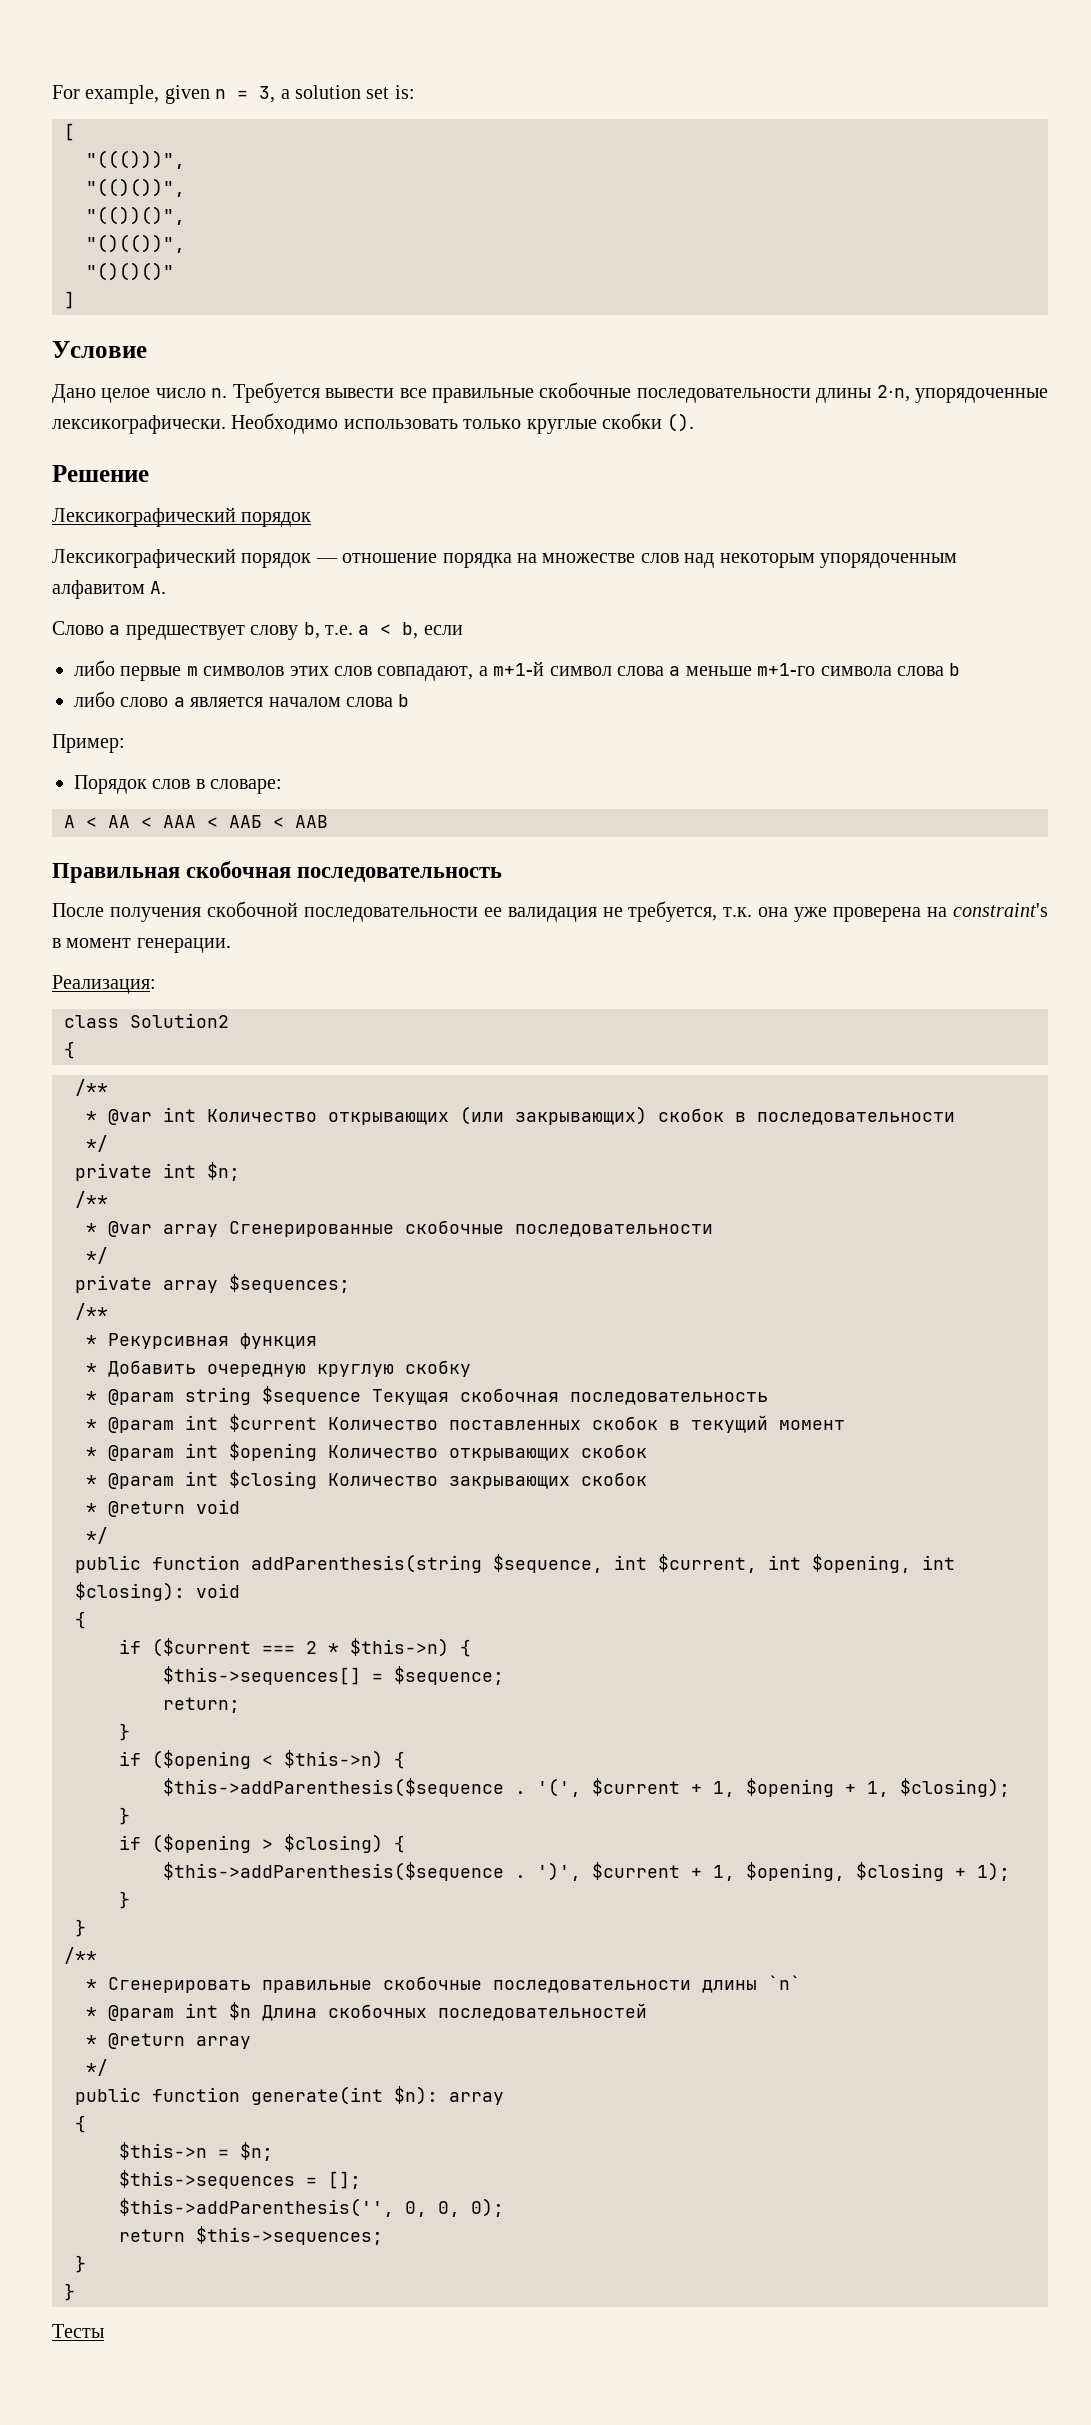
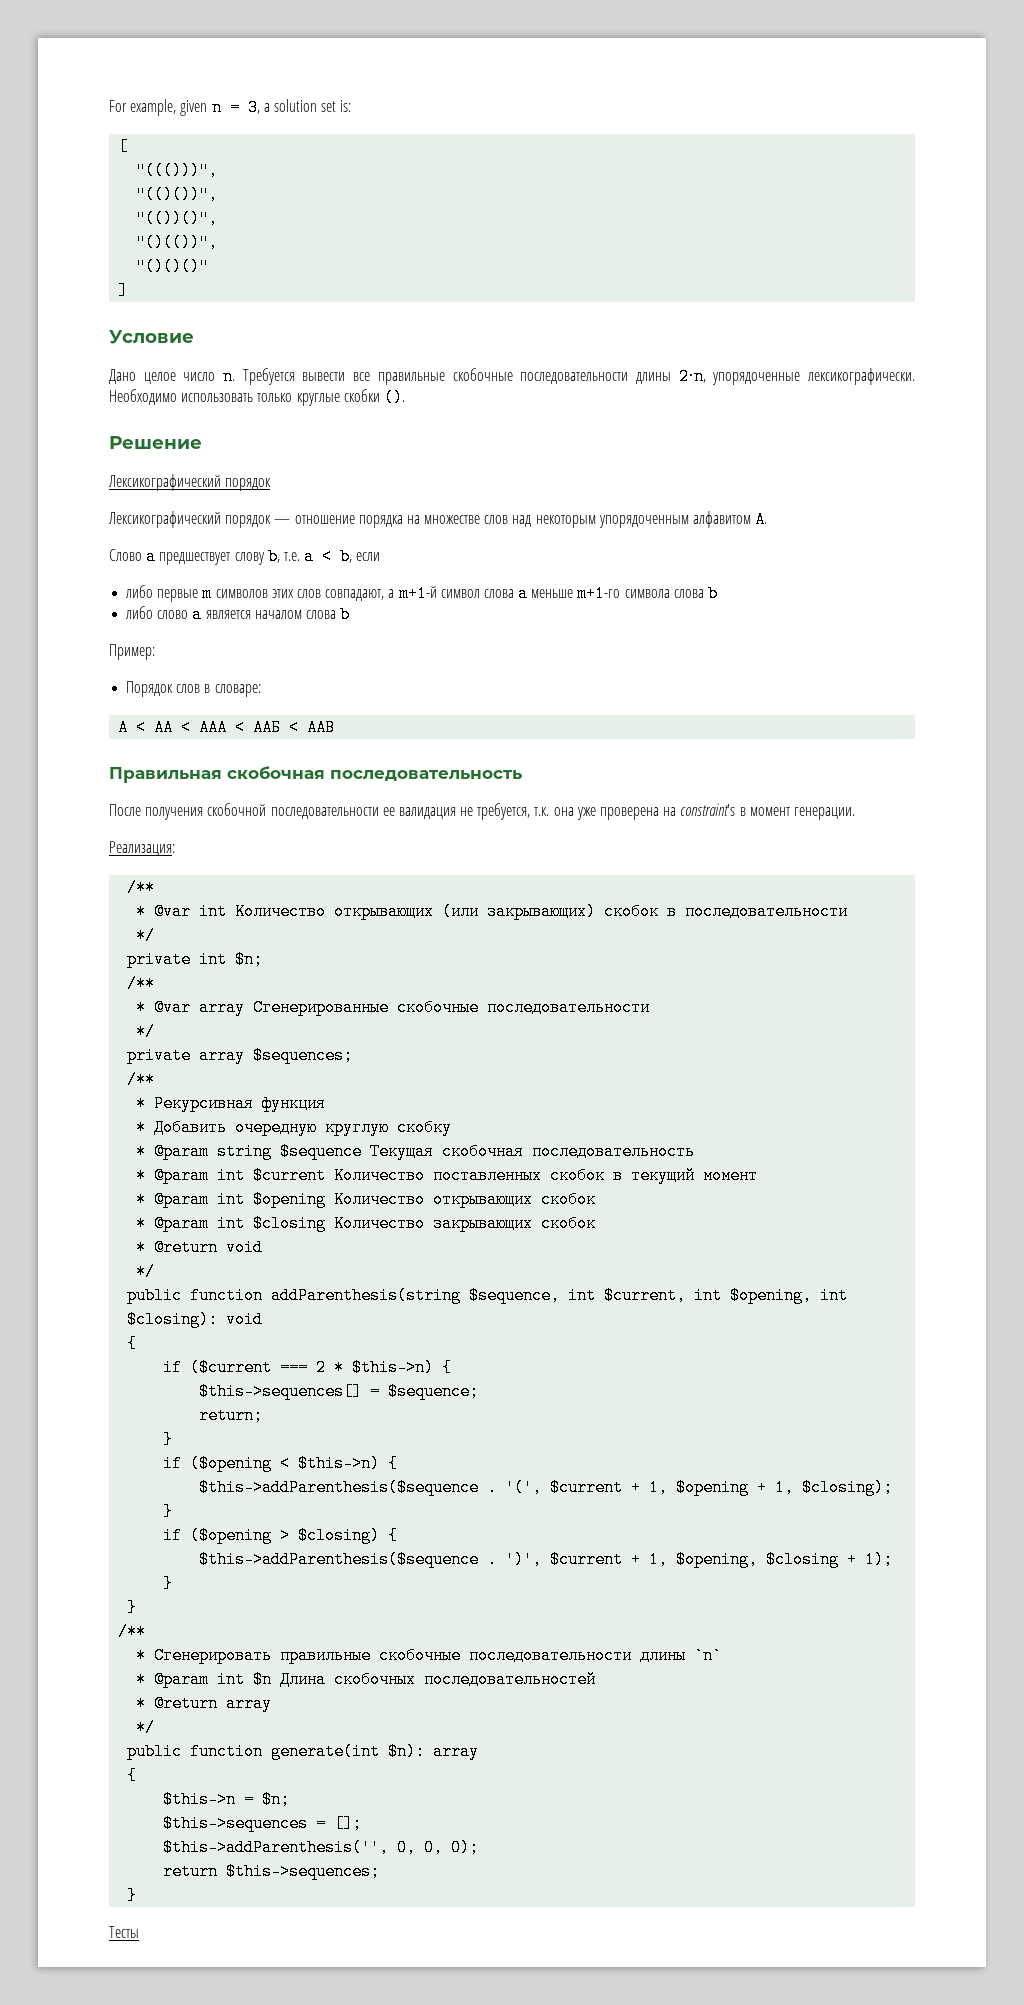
- class Solution2
- {
  return $this->sequences;
- }

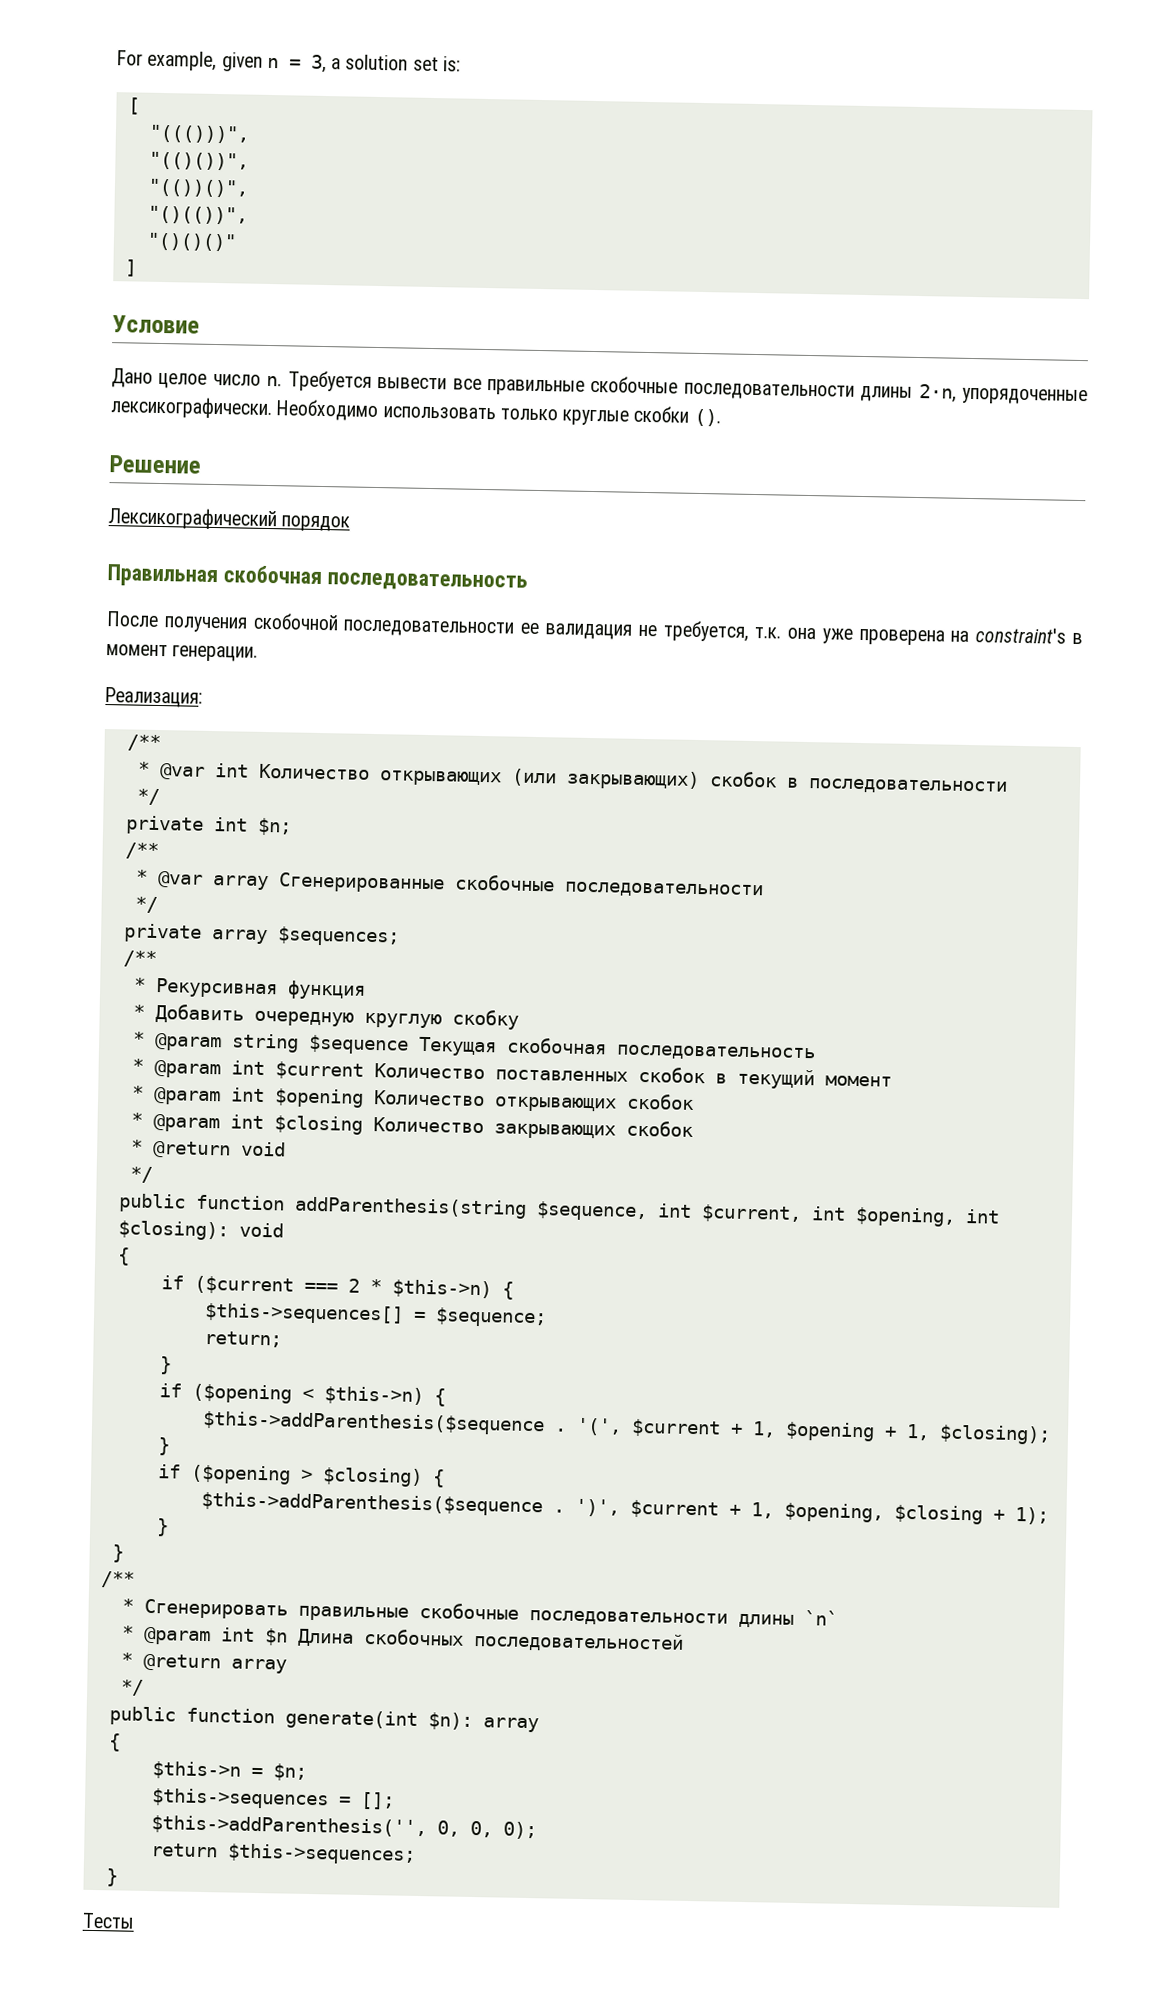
- Лексикографический порядок — отношение порядка на множестве слов над некоторым упорядоченным алфавитом A.
- Слово a предшествует слову b, т.е. a < b, если
- либо первые m символов этих слов совпадают, а m+1-й символ слова a меньше m+1-го символа слова b
- либо слово a является началом слова b
- Пример:
- Порядок слов в словаре:
- А < АА < ААА < ААБ < ААВ

